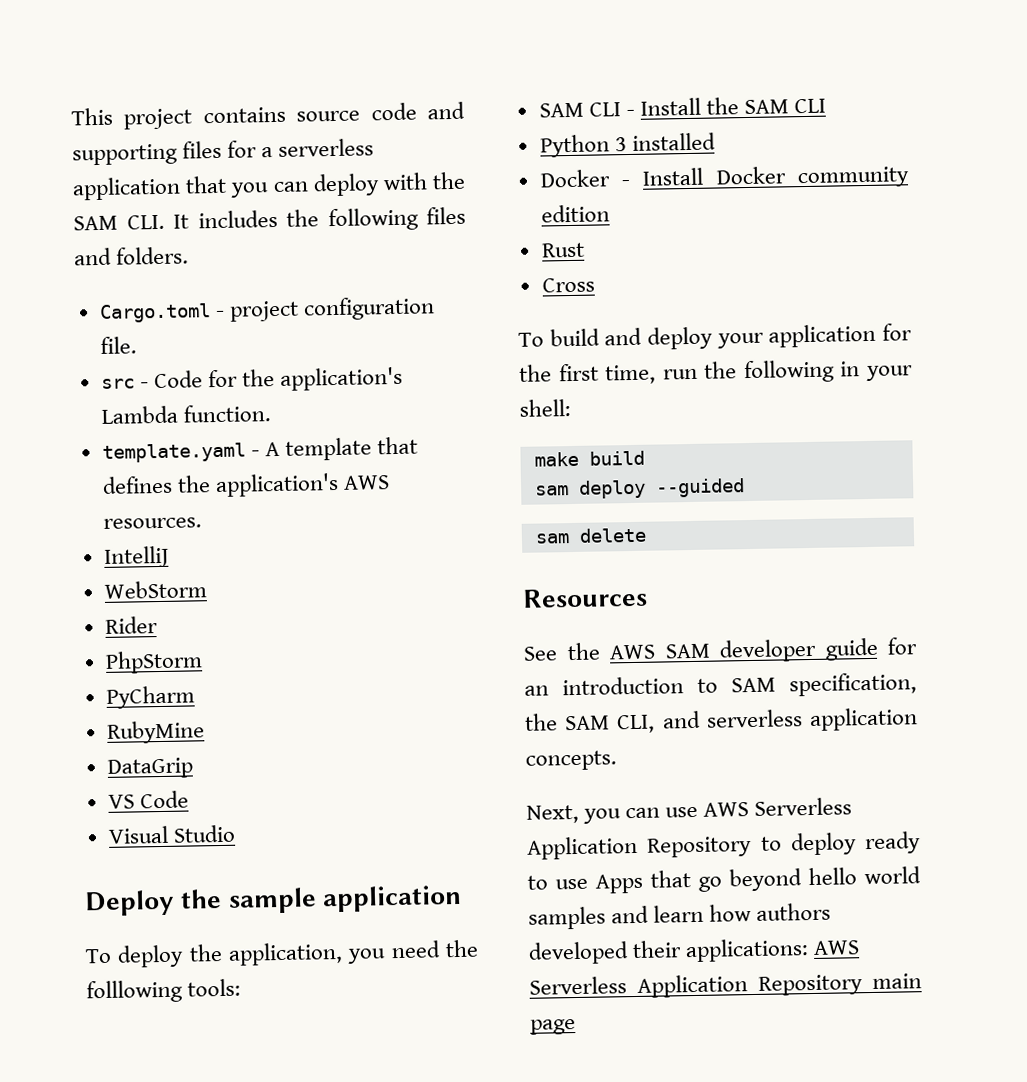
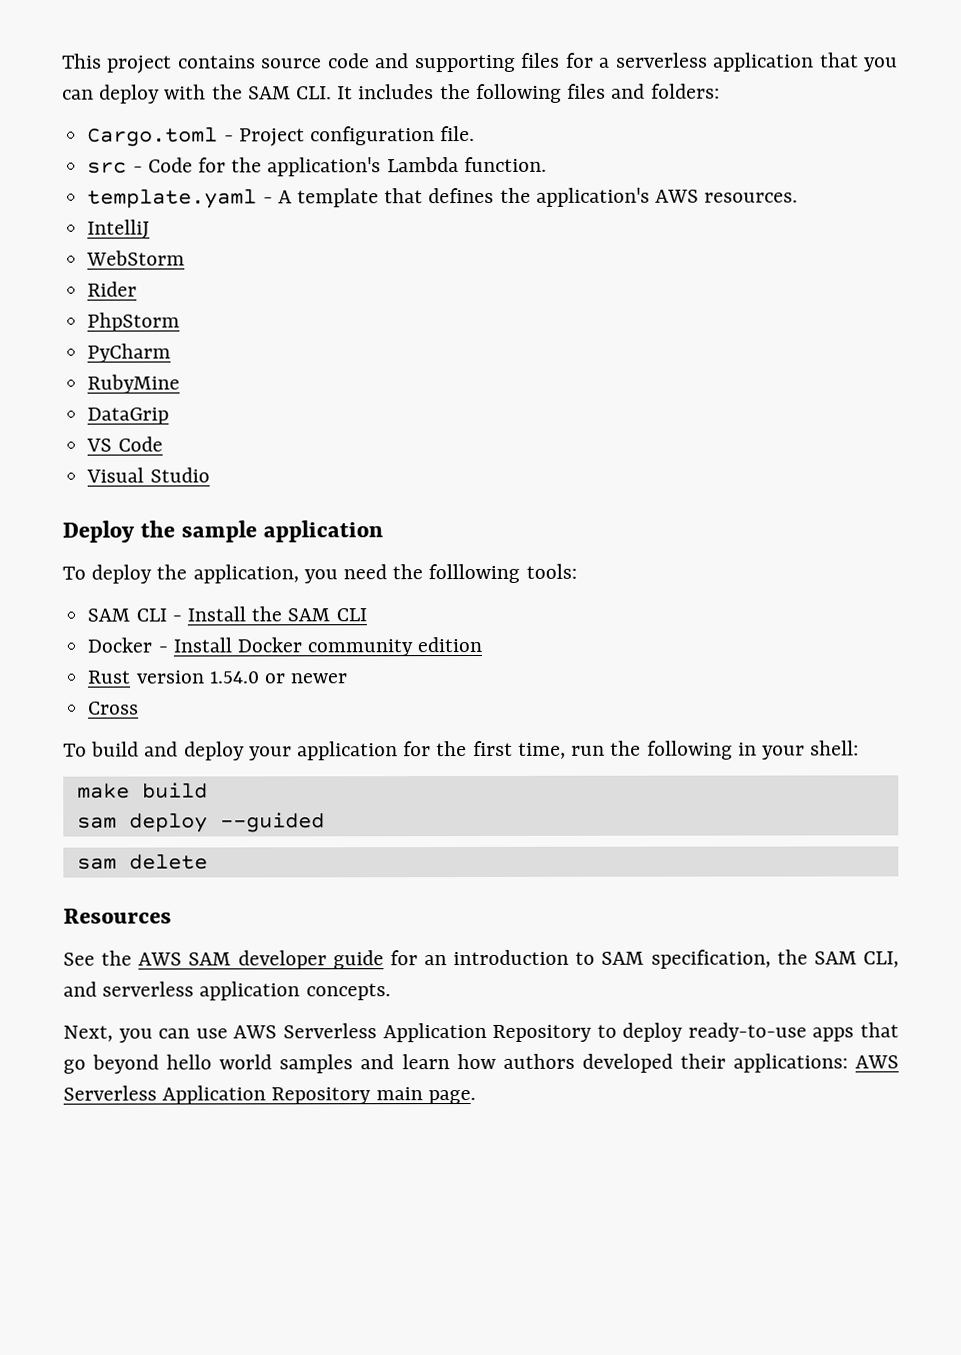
- This project contains source code and supporting files for a serverless application that you can deploy with the SAM CLI. It includes the following files and folders.
+ This project contains source code and supporting files for a serverless application that you can deploy with the SAM CLI. It includes the following files and folders:
- Cargo.toml - project configuration file.
+ Cargo.toml - Project configuration file.
- Python 3 installed
- Rust
+ Rust version 1.54.0 or newer
- Next, you can use AWS Serverless Application Repository to deploy ready to use Apps that go beyond hello world samples and learn how authors developed their applications: AWS Serverless Application Repository main page
+ Next, you can use AWS Serverless Application Repository to deploy ready-to-use apps that go beyond hello world samples and learn how authors developed their applications: AWS Serverless Application Repository main page.

